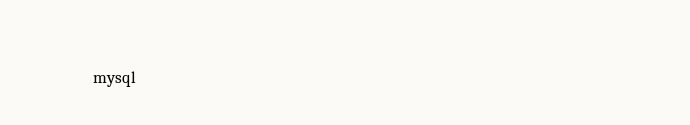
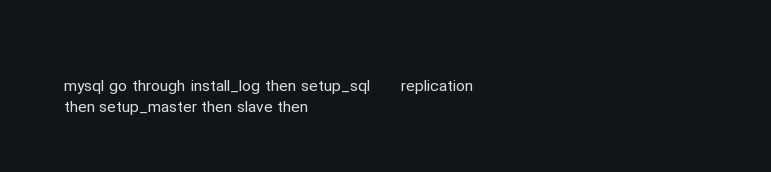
- mysql
+ mysql go through install_log then setup_sql then setup_master then slave then replication

